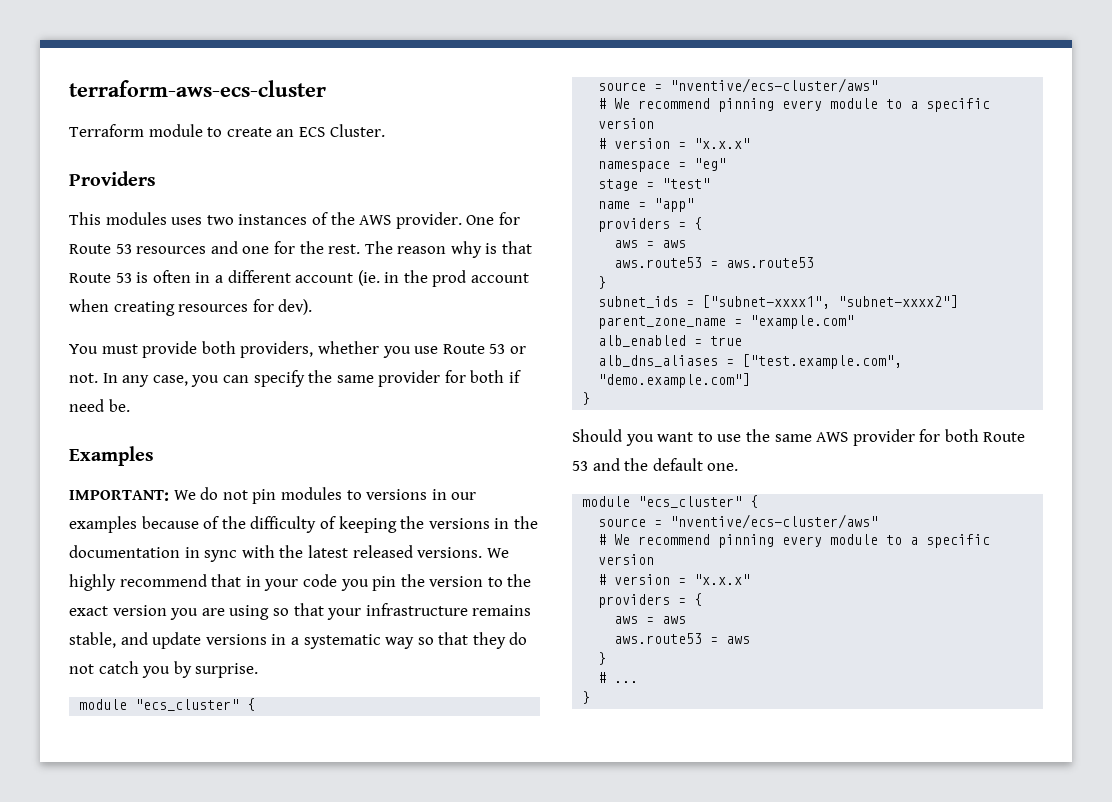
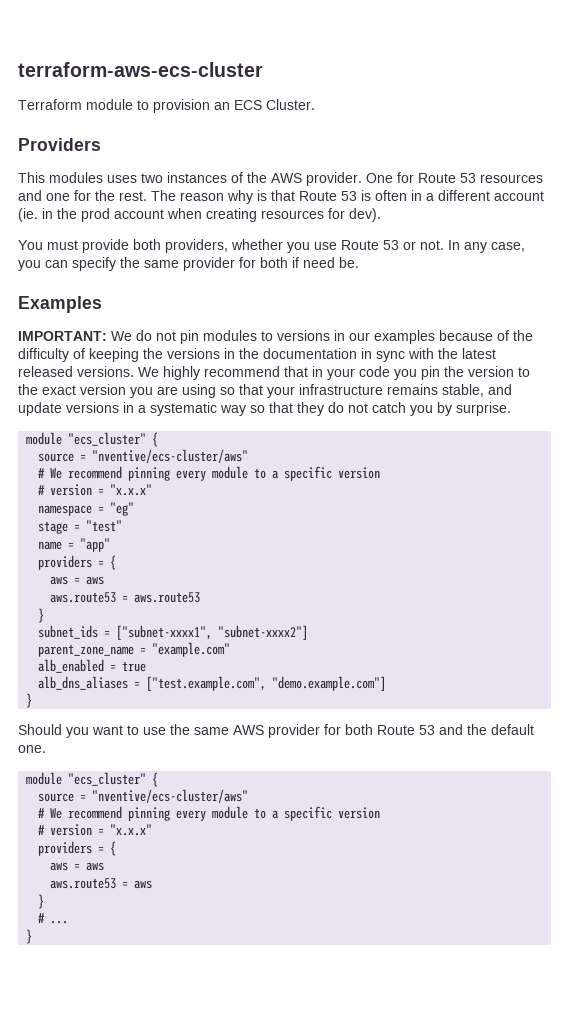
- Terraform module to create an ECS Cluster.
+ Terraform module to provision an ECS Cluster.

